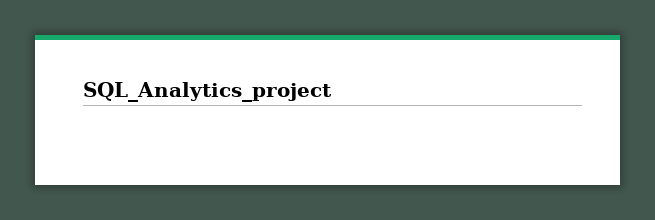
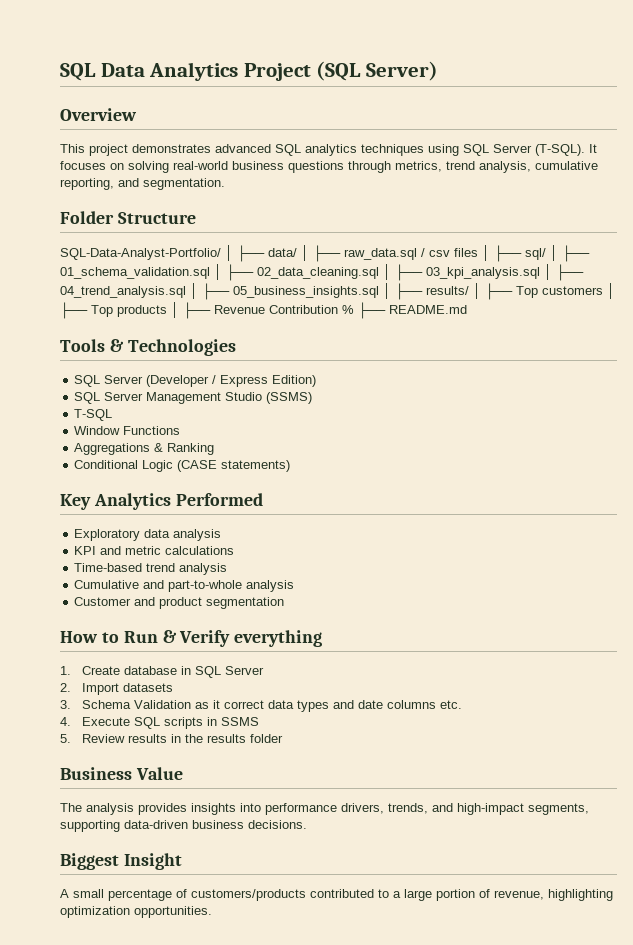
- SQL_Analytics_project
+ SQL Data Analytics Project (SQL Server)
+ Overview
+ This project demonstrates advanced SQL analytics techniques using SQL Server (T-SQL). It focuses on solving real-world business questions through metrics, trend analysis, cumulative reporting, and segmentation.
+ Folder Structure
+ SQL-Data-Analyst-Portfolio/ │ ├── data/ │ ├── raw_data.sql / csv files │ ├── sql/ │ ├── 01_schema_validation.sql │ ├── 02_data_cleaning.sql │ ├── 03_kpi_analysis.sql │ ├── 04_trend_analysis.sql │ ├── 05_business_insights.sql │ ├── results/ │ ├── Top customers │ ├── Top products │ ├── Revenue Contribution % ├── README.md
+ Tools & Technologies
+ SQL Server (Developer / Express Edition)
+ SQL Server Management Studio (SSMS)
+ T-SQL
+ Window Functions
+ Aggregations & Ranking
+ Conditional Logic (CASE statements)
+ Key Analytics Performed
+ Exploratory data analysis
+ KPI and metric calculations
+ Time-based trend analysis
+ Cumulative and part-to-whole analysis
+ Customer and product segmentation
+ How to Run & Verify everything
+ 1. Create database in SQL Server
+ 2. Import datasets
+ 3. Schema Validation as it correct data types and date columns etc.
+ 4. Execute SQL scripts in SSMS
+ 5. Review results in the results folder
+ Business Value
+ The analysis provides insights into performance drivers, trends, and high-impact segments, supporting data-driven business decisions.
+ Biggest Insight
+ A small percentage of customers/products contributed to a large portion of revenue, highlighting optimization opportunities.

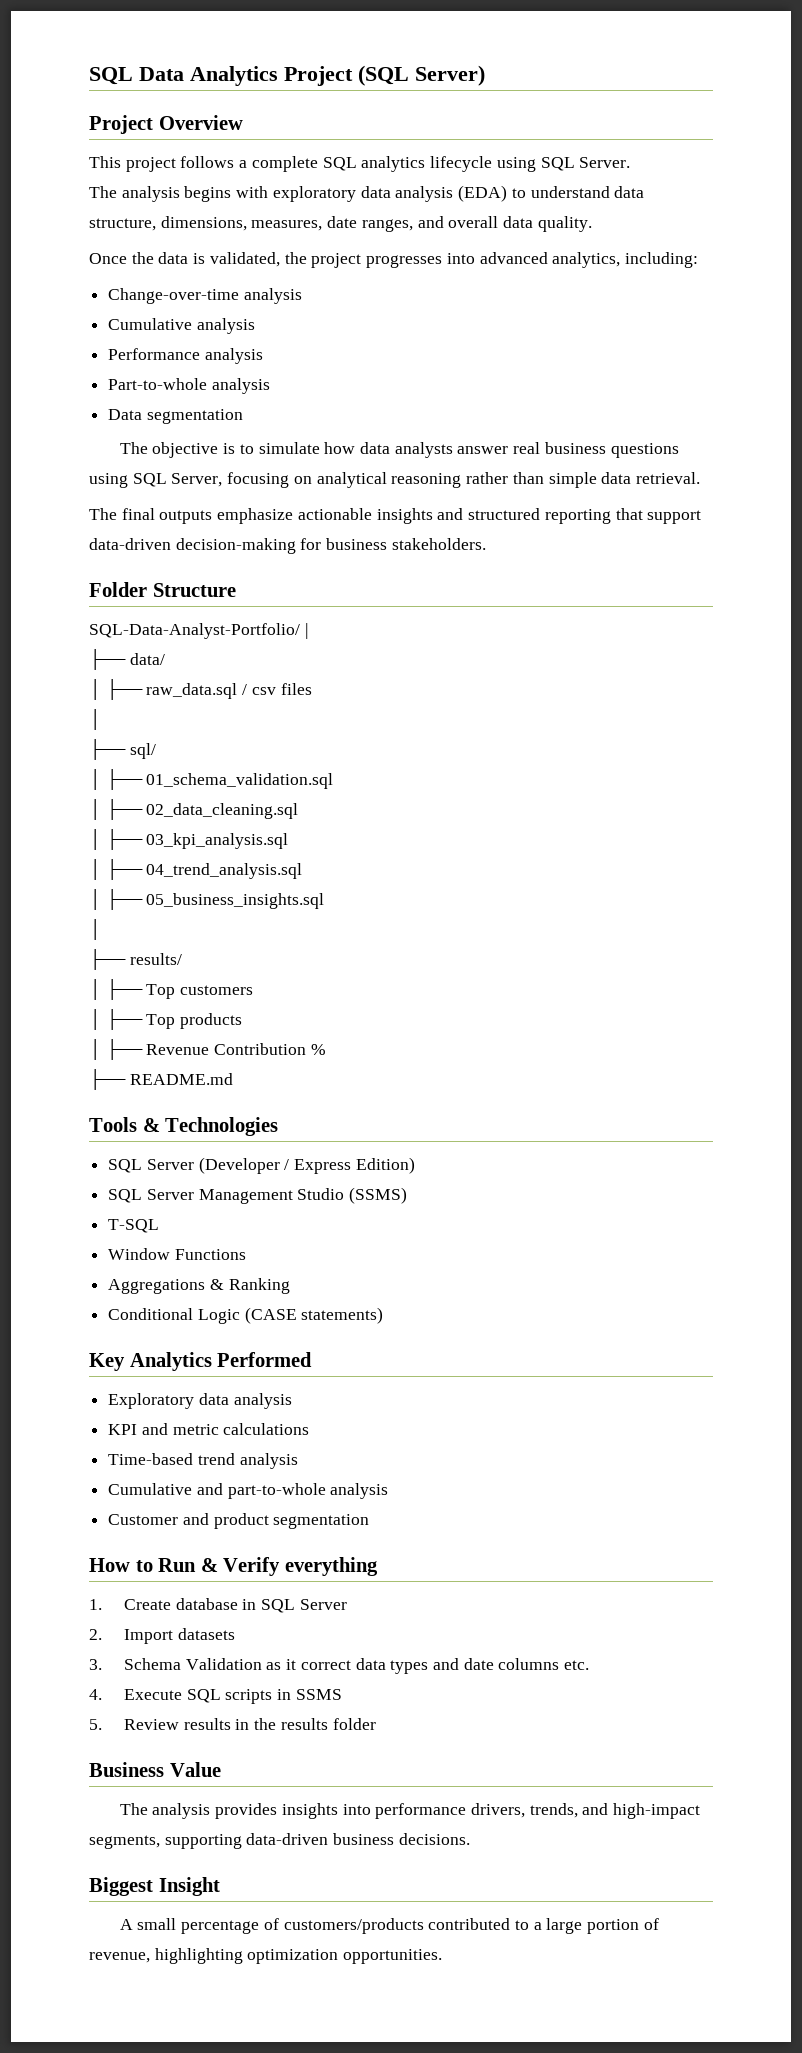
- Overview
+ Project Overview
- This project demonstrates advanced SQL analytics techniques using SQL Server (T-SQL). It focuses on solving real-world business questions through metrics, trend analysis, cumulative reporting, and segmentation.
+ This project follows a complete SQL analytics lifecycle using SQL Server.
+ The analysis begins with exploratory data analysis (EDA) to understand data structure, dimensions, measures, date ranges, and overall data quality.
+ Once the data is validated, the project progresses into advanced analytics, including:
+ Change-over-time analysis
+ Cumulative analysis
+ Performance analysis
+ Part-to-whole analysis
+ Data segmentation
+ The objective is to simulate how data analysts answer real business questions using SQL Server, focusing on analytical reasoning rather than simple data retrieval.
+ The final outputs emphasize actionable insights and structured reporting that support data-driven decision-making for business stakeholders.
- SQL-Data-Analyst-Portfolio/ │ ├── data/ │ ├── raw_data.sql / csv files │ ├── sql/ │ ├── 01_schema_validation.sql │ ├── 02_data_cleaning.sql │ ├── 03_kpi_analysis.sql │ ├── 04_trend_analysis.sql │ ├── 05_business_insights.sql │ ├── results/ │ ├── Top customers │ ├── Top products │ ├── Revenue Contribution % ├── README.md
+ SQL-Data-Analyst-Portfolio/ |
+ ├── data/
+ │ ├── raw_data.sql / csv files
+ │
+ ├── sql/
+ │ ├── 01_schema_validation.sql
+ │ ├── 02_data_cleaning.sql
+ │ ├── 03_kpi_analysis.sql
+ │ ├── 04_trend_analysis.sql
+ │ ├── 05_business_insights.sql
+ │
+ ├── results/
+ │ ├── Top customers
+ │ ├── Top products
+ │ ├── Revenue Contribution %
+ ├── README.md

